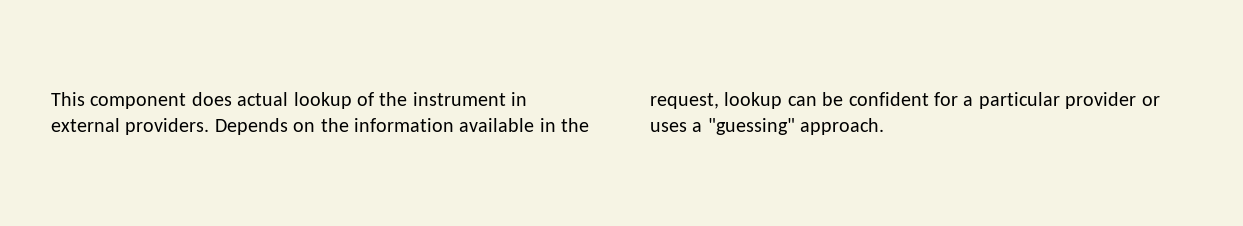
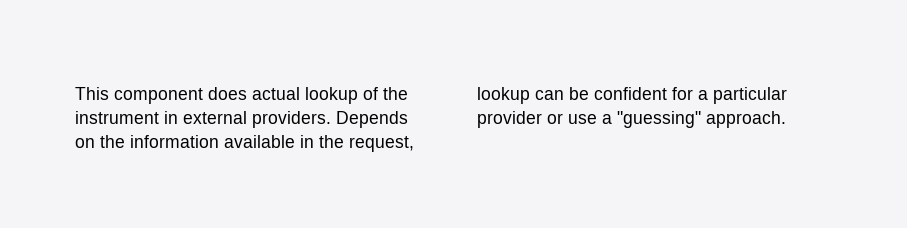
- Depends on the information available in the request, lookup can be confident for a particular provider or uses a "guessing" approach.
+ Depends on the information available in the request, lookup can be confident for a particular provider or use a "guessing" approach.

